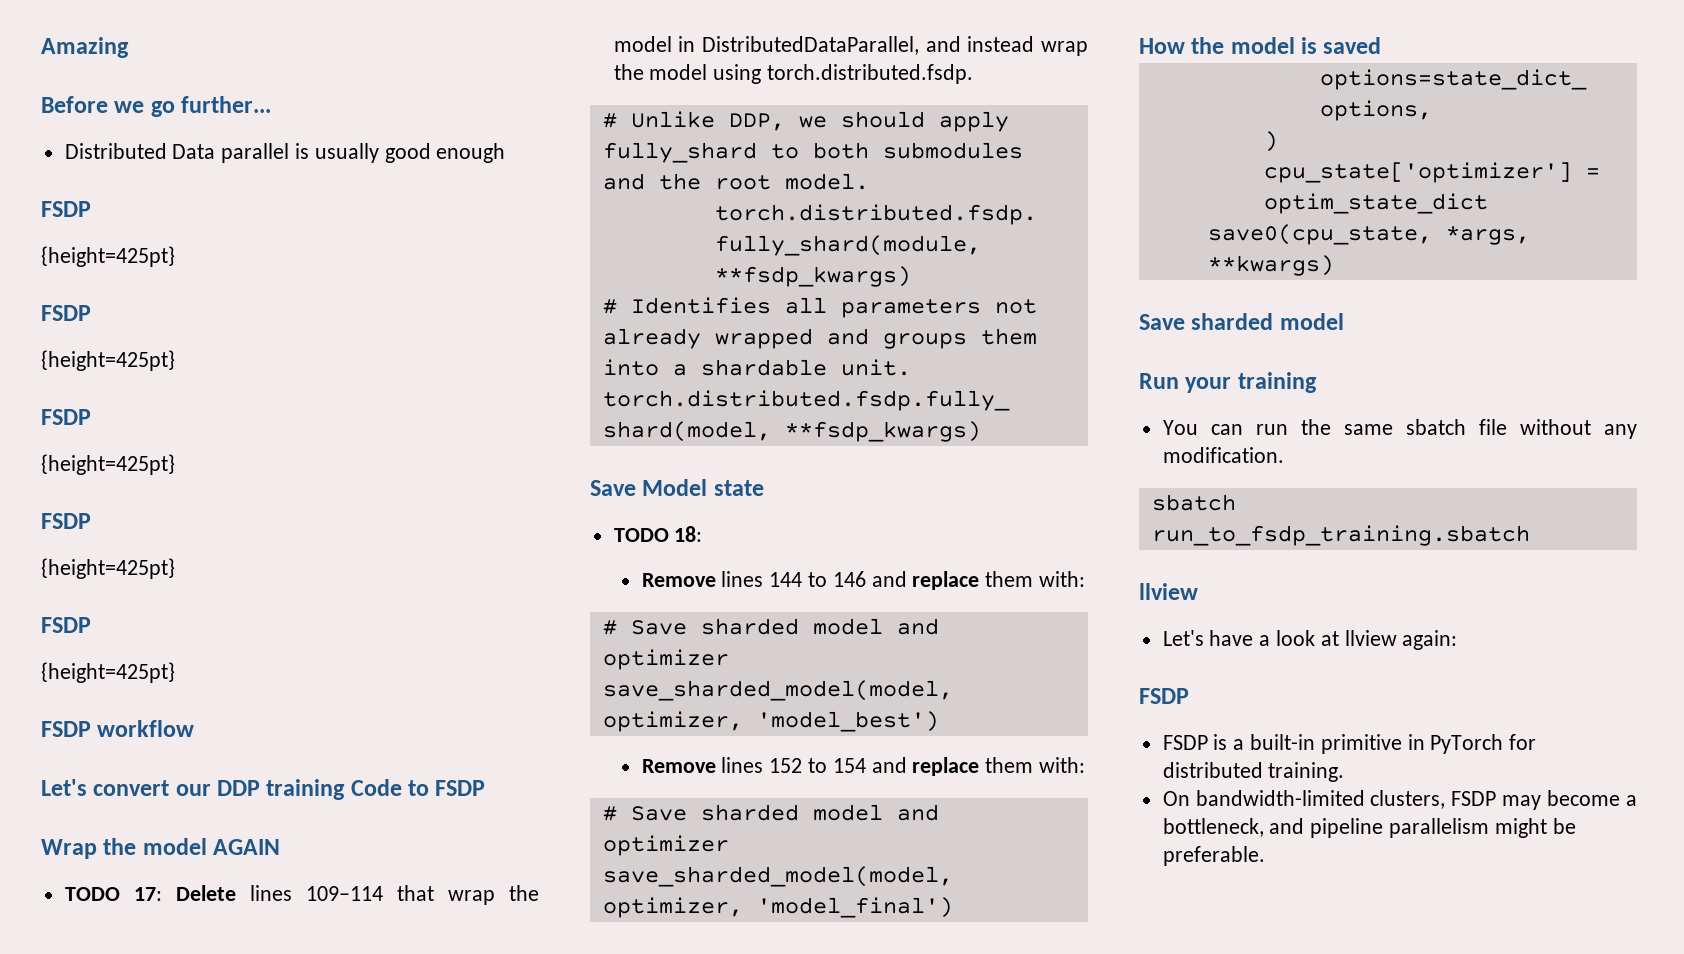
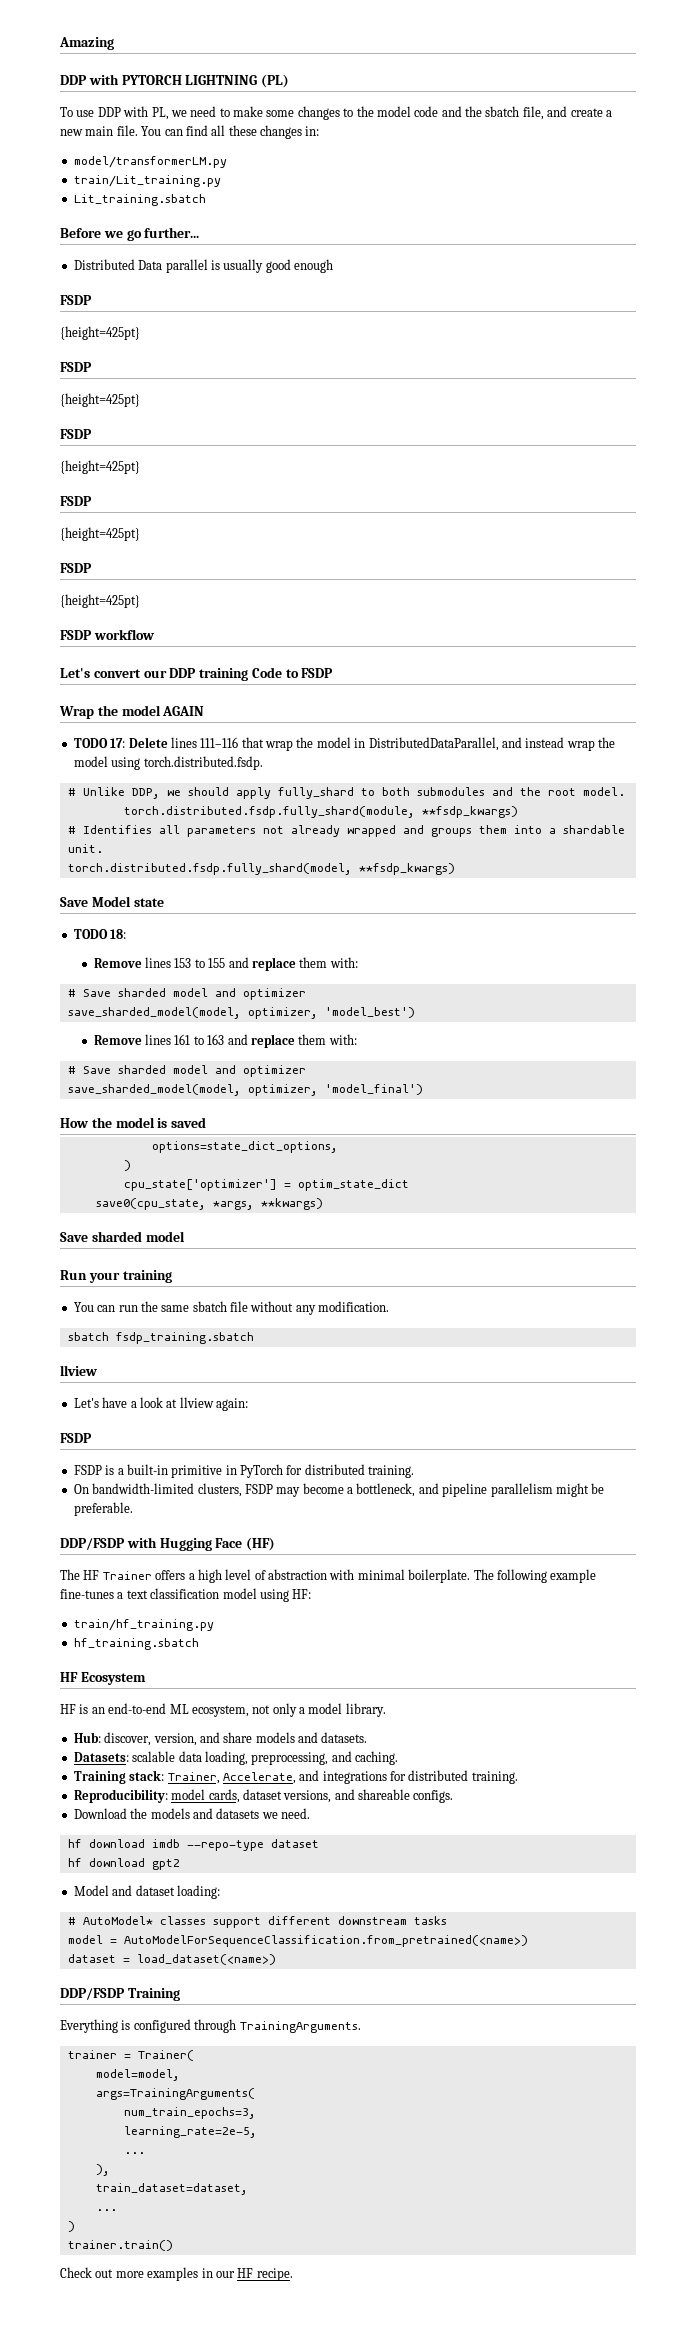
+ DDP with PYTORCH LIGHTNING (PL)
+ To use DDP with PL, we need to make some changes to the model code and the sbatch file, and create a new main file. You can find all these changes in:
+ model/transformerLM.py
+ train/Lit_training.py
+ Lit_training.sbatch
- TODO 17: Delete lines 109–114 that wrap the model in DistributedDataParallel, and instead wrap the model using torch.distributed.fsdp.
+ TODO 17: Delete lines 111–116 that wrap the model in DistributedDataParallel, and instead wrap the model using torch.distributed.fsdp.
- Remove lines 144 to 146 and replace them with:
+ Remove lines 153 to 155 and replace them with:
- Remove lines 152 to 154 and replace them with:
+ Remove lines 161 to 163 and replace them with:
- sbatch run_to_fsdp_training.sbatch
+ sbatch fsdp_training.sbatch
+ DDP/FSDP with Hugging Face (HF)
+ The HF Trainer offers a high level of abstraction with minimal boilerplate. The following example fine-tunes a text classification model using HF:
+ train/hf_training.py
+ hf_training.sbatch
+ HF Ecosystem
+ HF is an end-to-end ML ecosystem, not only a model library.
+ Hub: discover, version, and share models and datasets.
+ Datasets: scalable data loading, preprocessing, and caching.
+ Training stack: Trainer, Accelerate, and integrations for distributed training.
+ Reproducibility: model cards, dataset versions, and shareable configs.
+ Download the models and datasets we need.
+ hf download imdb --repo-type dataset
+ hf download gpt2
+ Model and dataset loading:
+ # AutoModel* classes support different downstream tasks
+ model = AutoModelForSequenceClassification.from_pretrained(<name>)
+ dataset = load_dataset(<name>)
+ DDP/FSDP Training
+ Everything is configured through TrainingArguments.
+ trainer = Trainer(
+ model=model,
+ args=TrainingArguments(
+ num_train_epochs=3,
+ learning_rate=2e-5,
+ ...
+ ),
+ train_dataset=dataset,
+ ...
+ )
+ trainer.train()
+ Check out more examples in our HF recipe.

